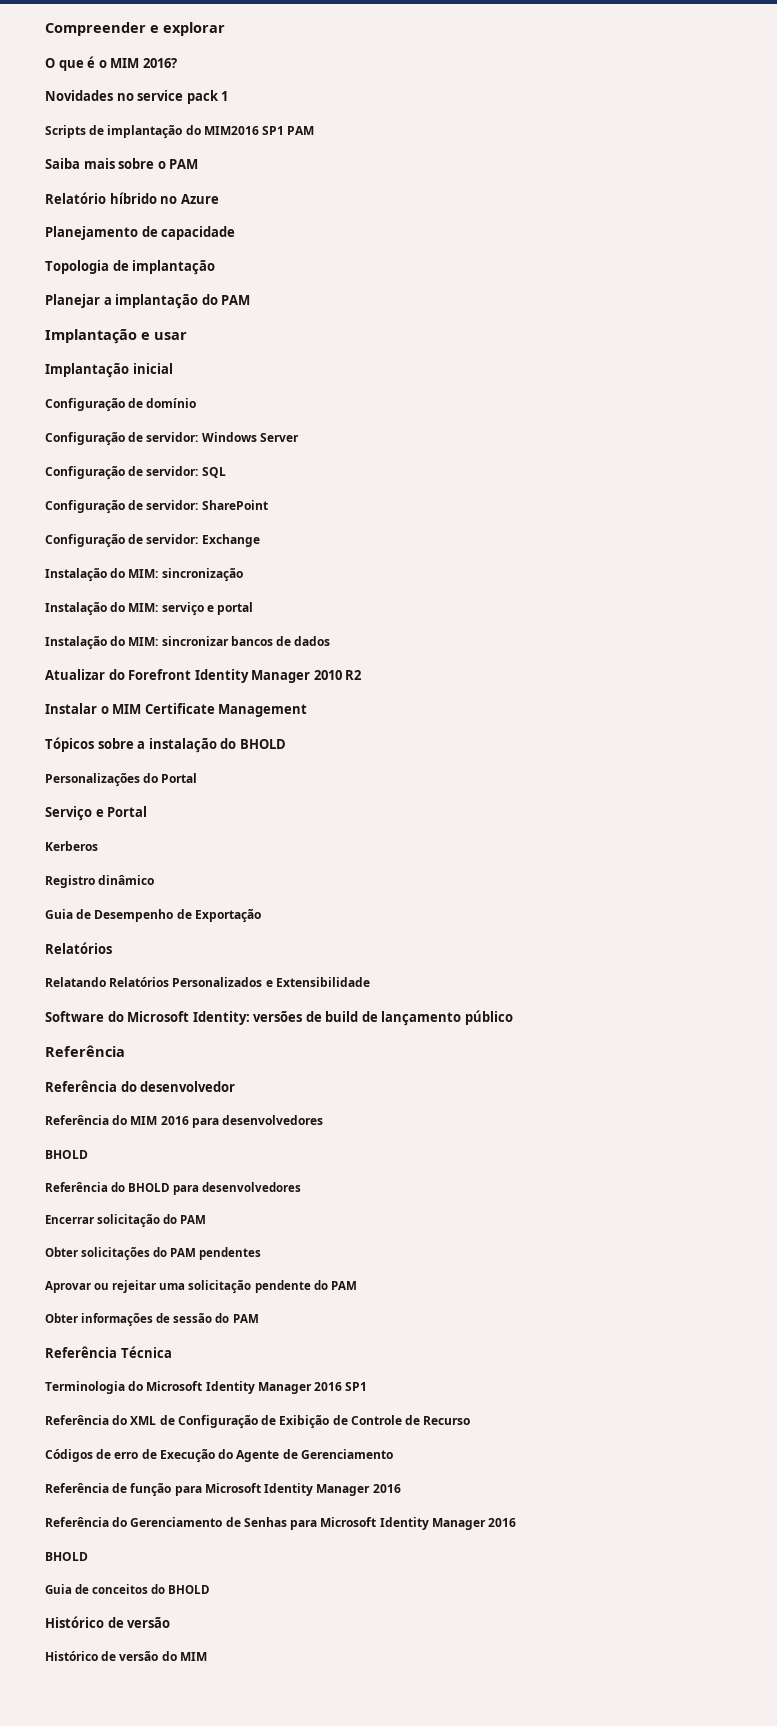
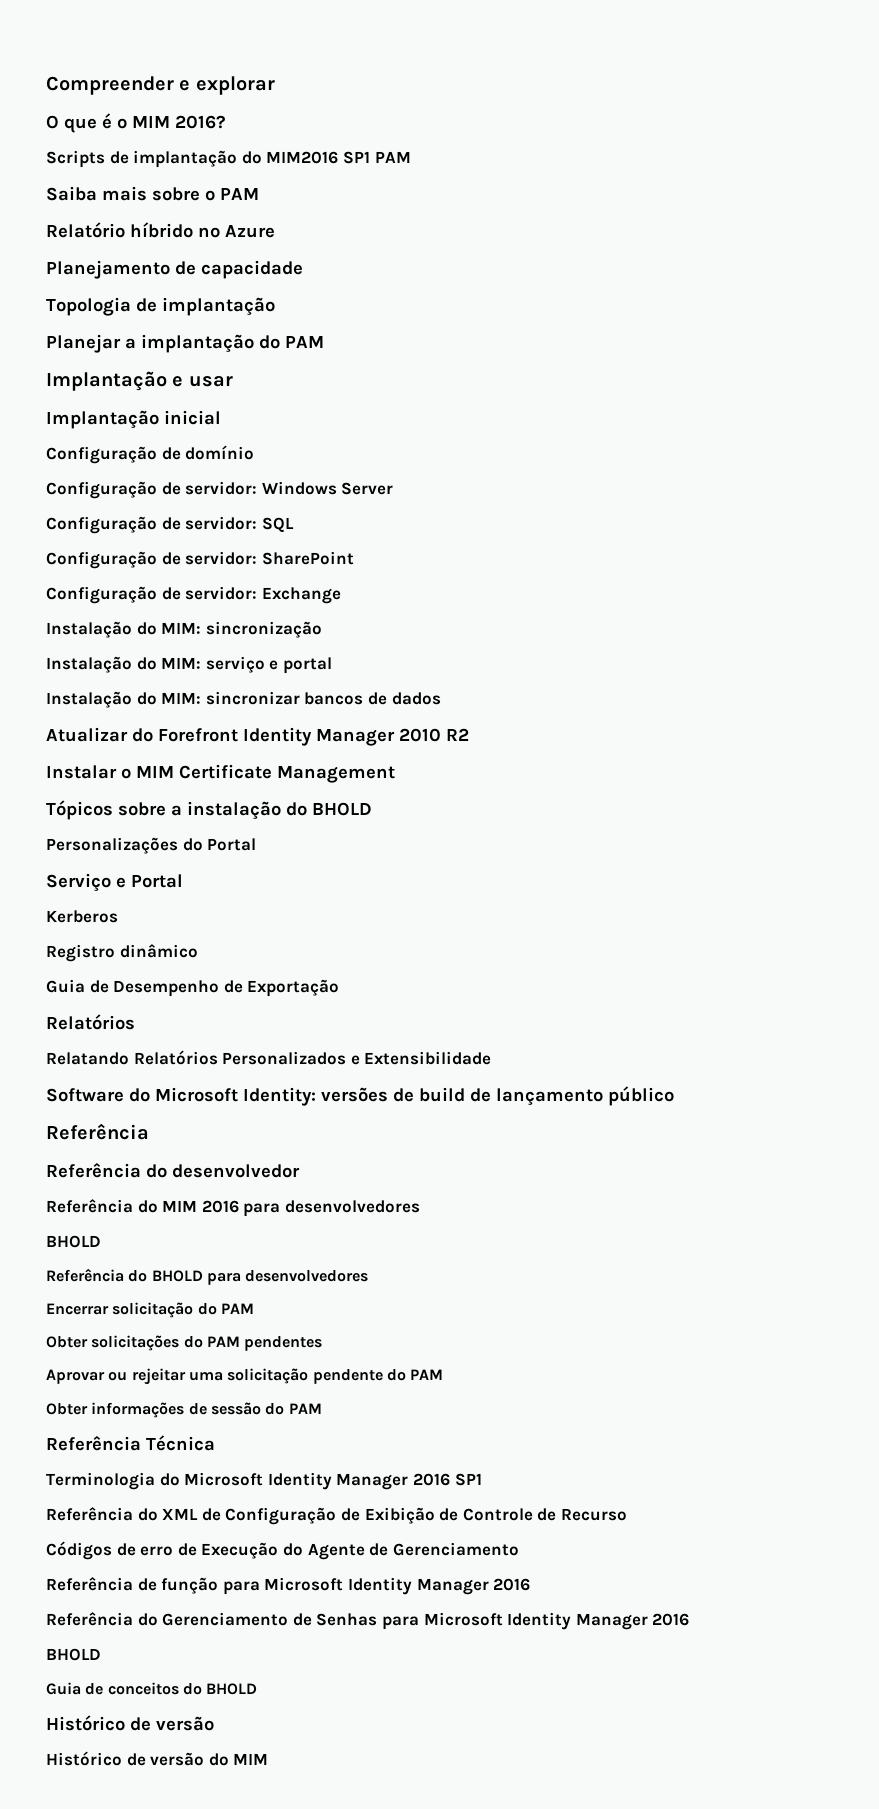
- Novidades no service pack 1

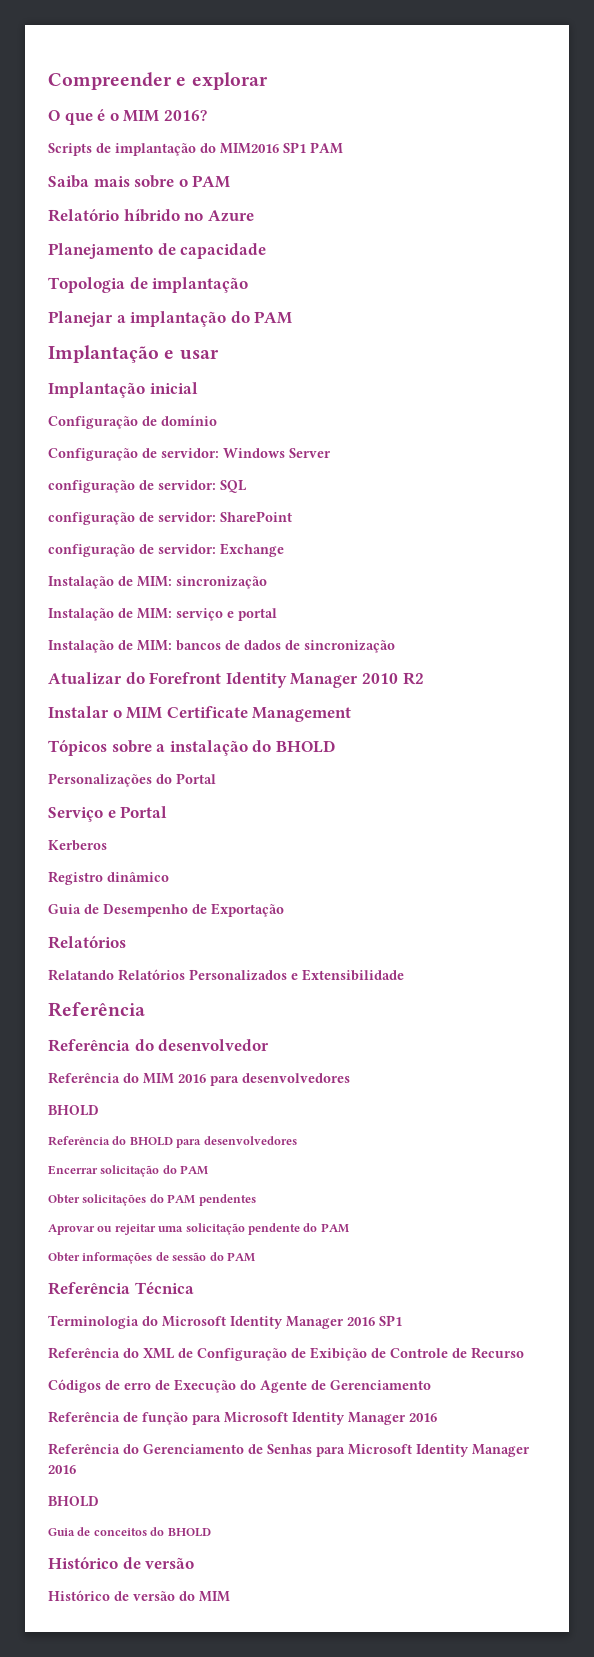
- Configuração de servidor: SQL
+ configuração de servidor: SQL
- Configuração de servidor: SharePoint
+ configuração de servidor: SharePoint
- Configuração de servidor: Exchange
+ configuração de servidor: Exchange
- Instalação do MIM: sincronização
+ Instalação de MIM: sincronização
- Instalação do MIM: serviço e portal
+ Instalação de MIM: serviço e portal
- Instalação do MIM: sincronizar bancos de dados
+ Instalação de MIM: bancos de dados de sincronização
- Software do Microsoft Identity: versões de build de lançamento público

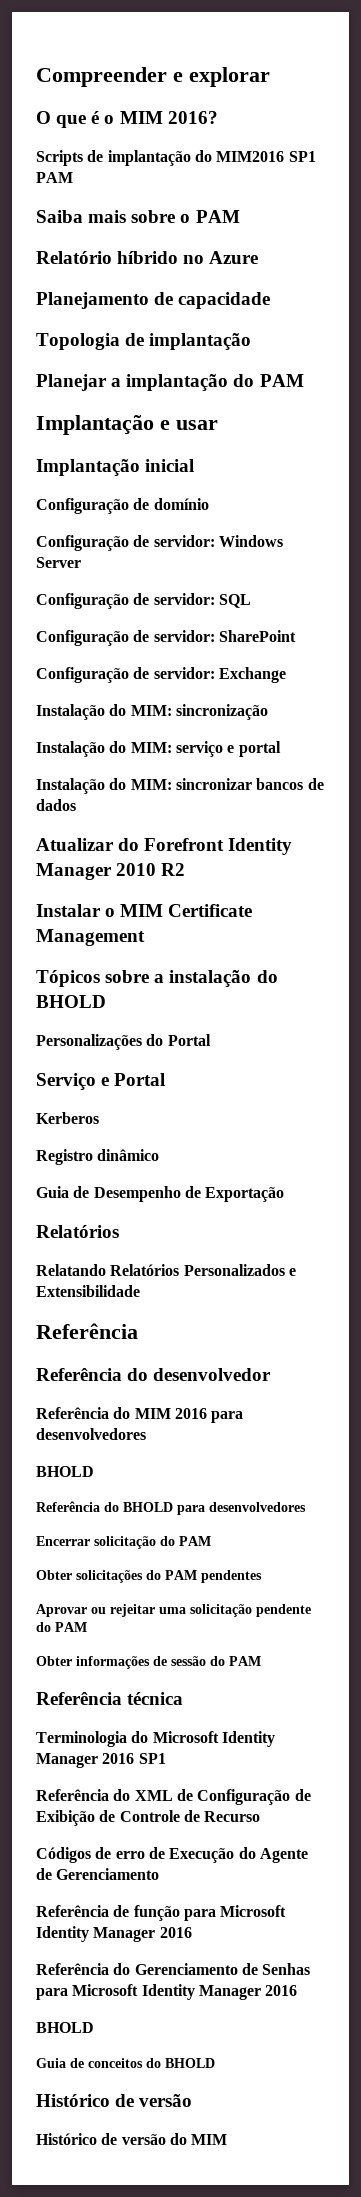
- configuração de servidor: SQL
+ Configuração de servidor: SQL
- configuração de servidor: SharePoint
+ Configuração de servidor: SharePoint
- configuração de servidor: Exchange
+ Configuração de servidor: Exchange
- Instalação de MIM: sincronização
+ Instalação do MIM: sincronização
- Instalação de MIM: serviço e portal
+ Instalação do MIM: serviço e portal
- Instalação de MIM: bancos de dados de sincronização
+ Instalação do MIM: sincronizar bancos de dados
- Referência Técnica
+ Referência técnica

